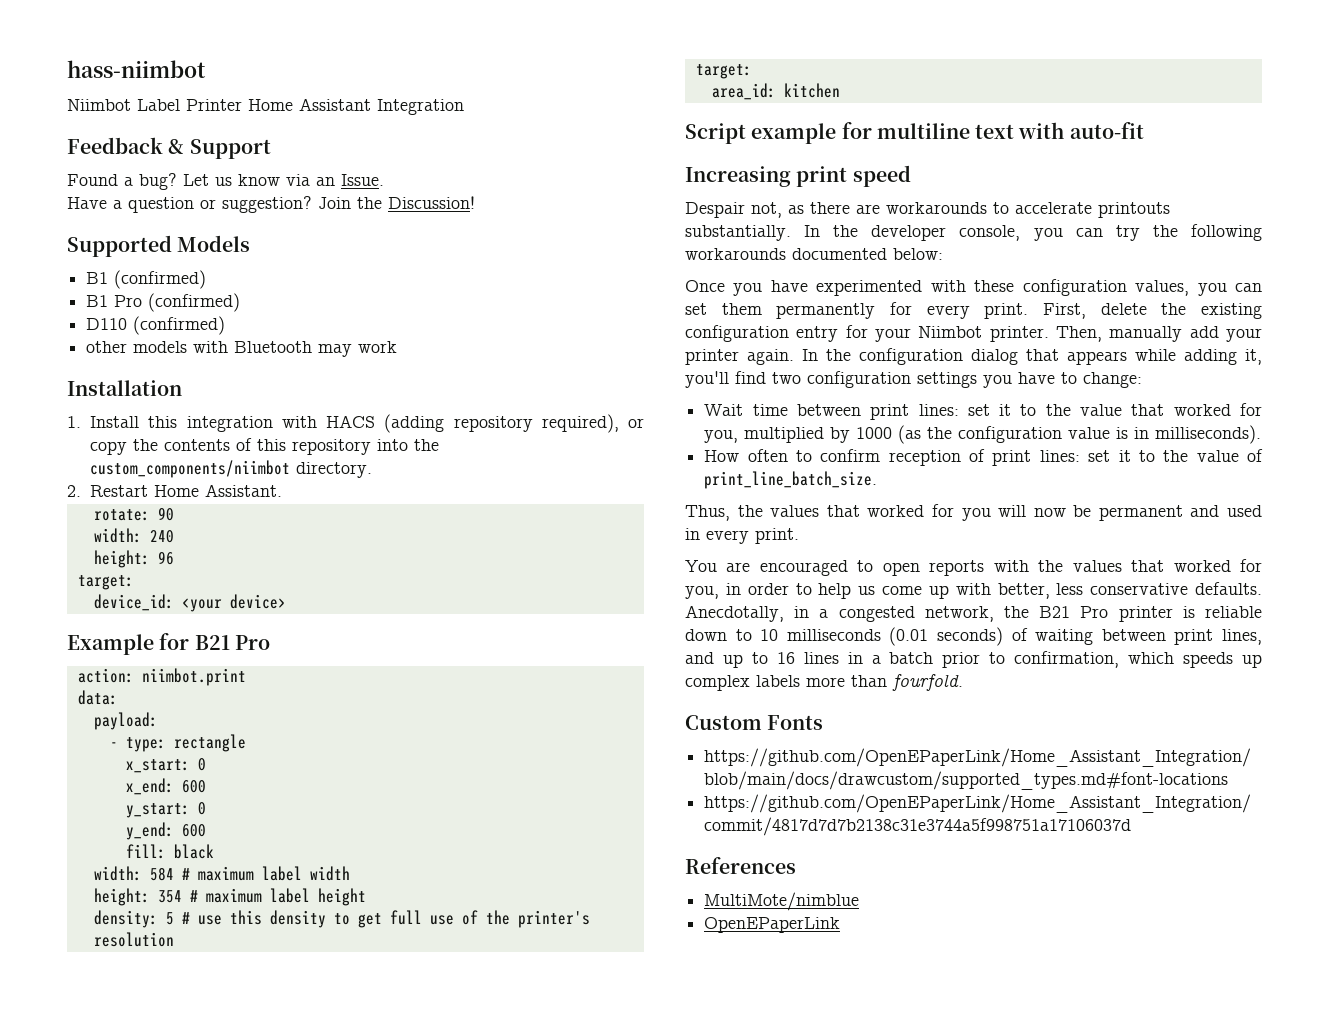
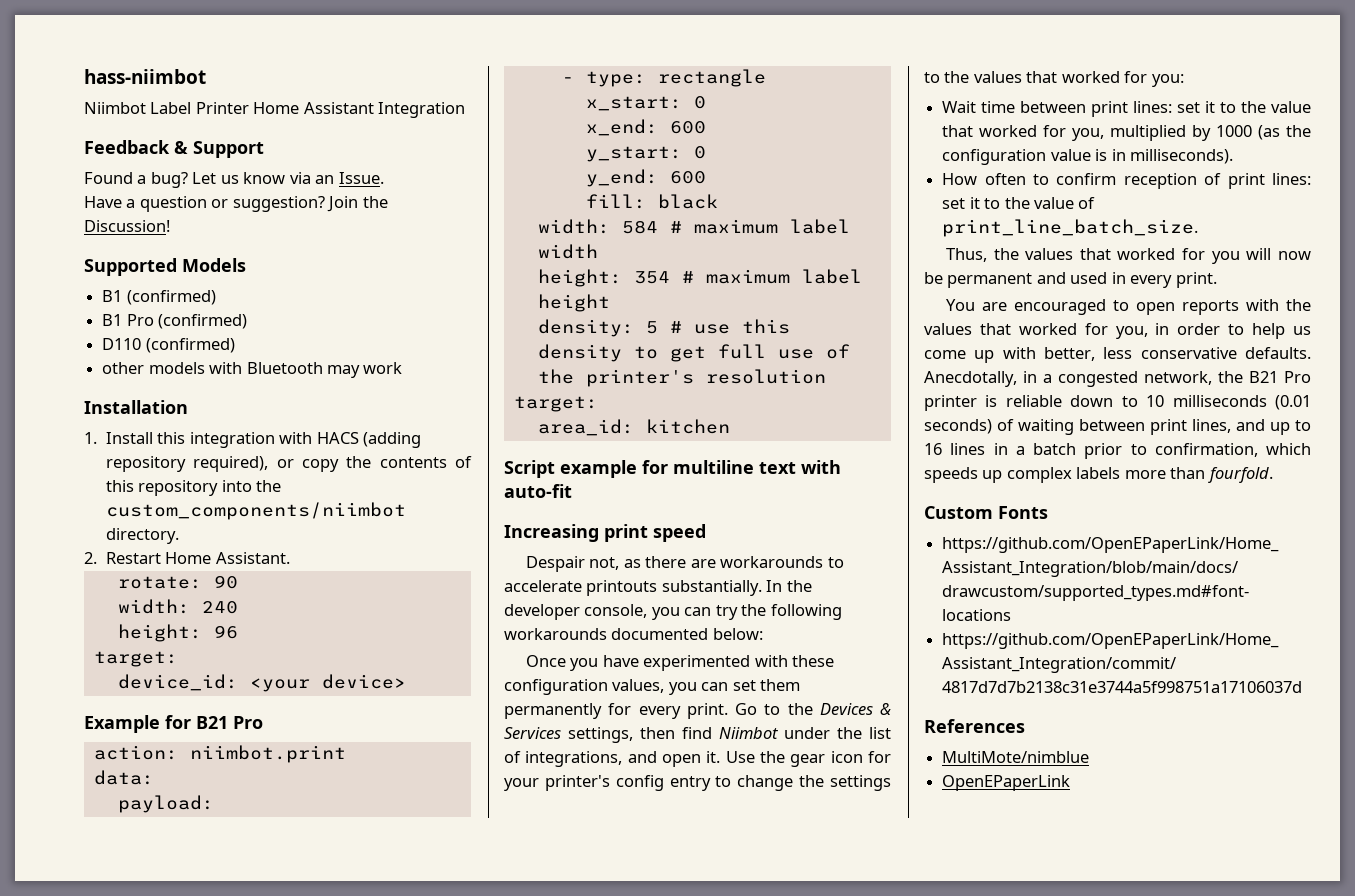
- First, delete the existing configuration entry for your Niimbot printer. Then, manually add your printer again. In the configuration dialog that appears while adding it, you'll find two configuration settings you have to change:
+ Go to the Devices & Services settings, then find Niimbot under the list of integrations, and open it. Use the gear icon for your printer's config entry to change the settings to the values that worked for you:

